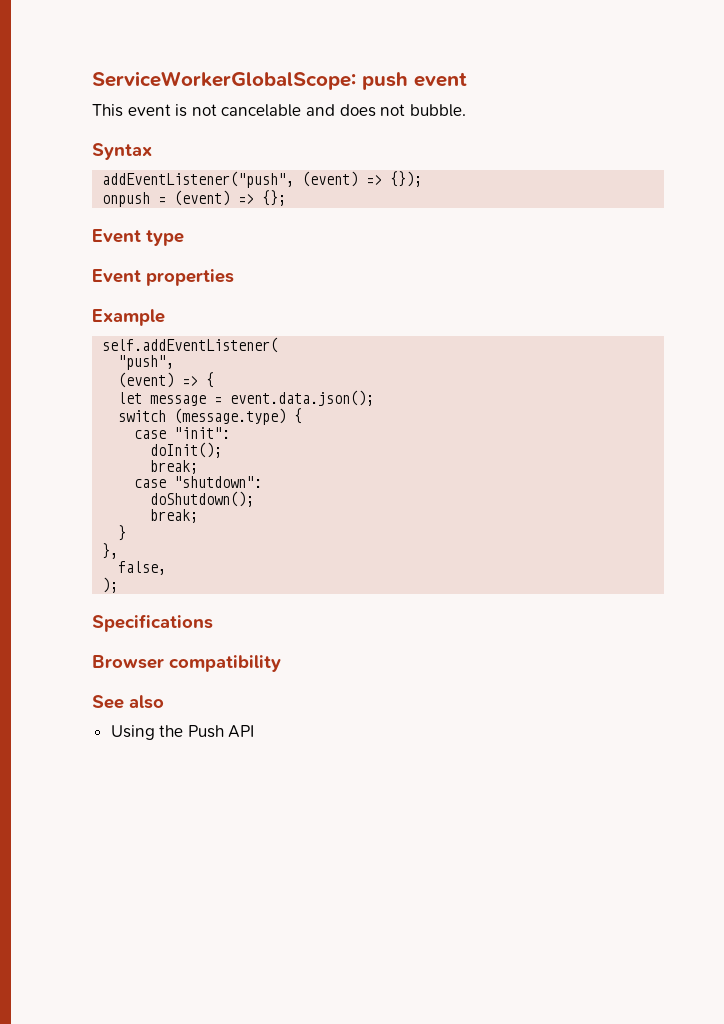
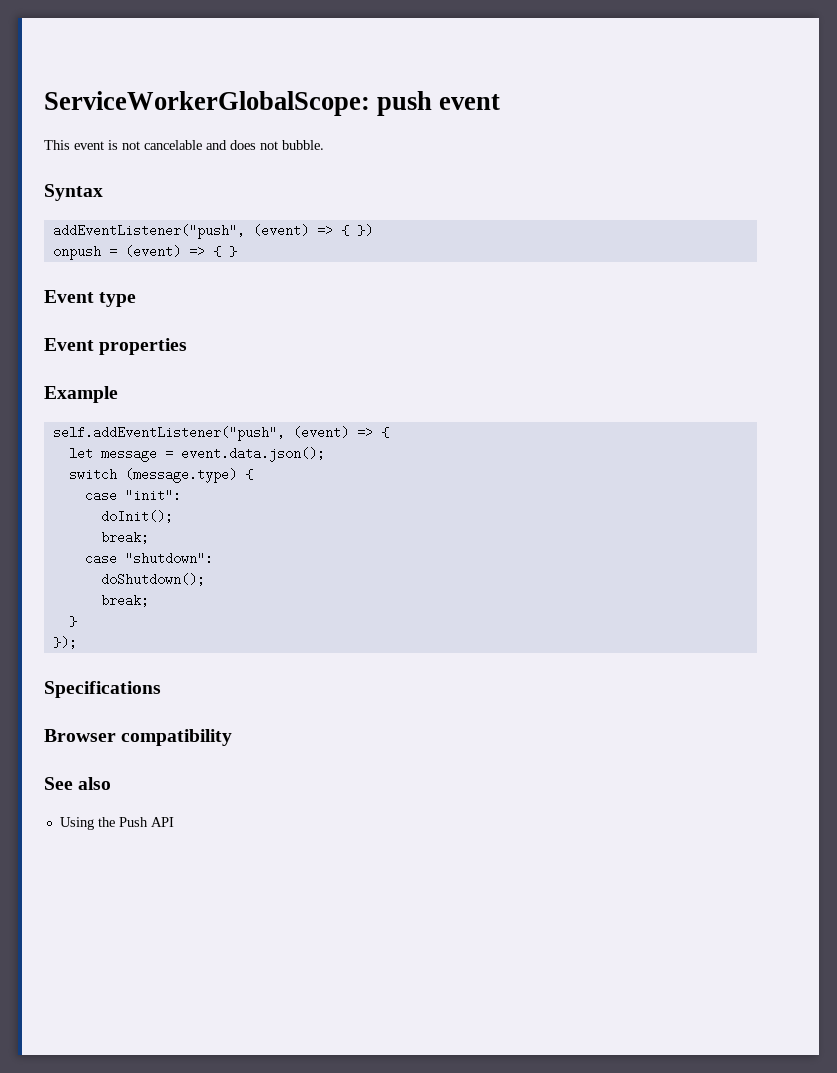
- addEventListener("push", (event) => {});
+ addEventListener("push", (event) => { })
- onpush = (event) => {};
+ onpush = (event) => { }
- self.addEventListener(
- "push",
- (event) => {
+ self.addEventListener("push", (event) => {
- },
- false,
- );
+ });

